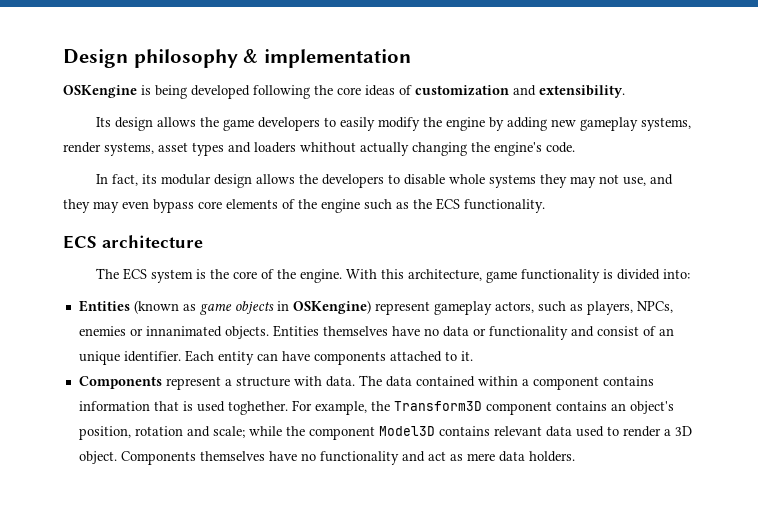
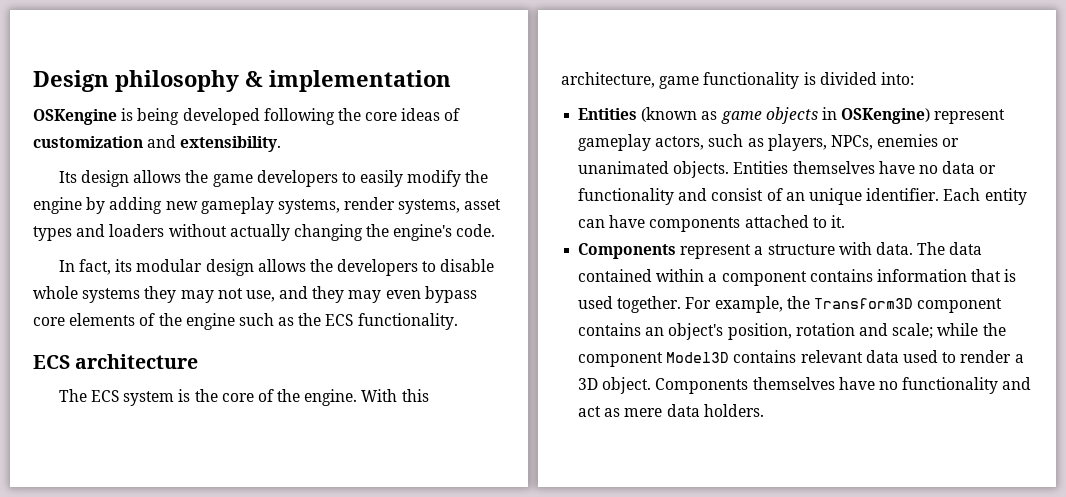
- Its design allows the game developers to easily modify the engine by adding new gameplay systems, render systems, asset types and loaders whithout actually changing the engine's code.
+ Its design allows the game developers to easily modify the engine by adding new gameplay systems, render systems, asset types and loaders without actually changing the engine's code.
- Entities (known as game objects in OSKengine) represent gameplay actors, such as players, NPCs, enemies or innanimated objects.
+ Entities (known as game objects in OSKengine) represent gameplay actors, such as players, NPCs, enemies or unanimated objects.
- The data contained within a component contains information that is used toghether.
+ The data contained within a component contains information that is used together.

